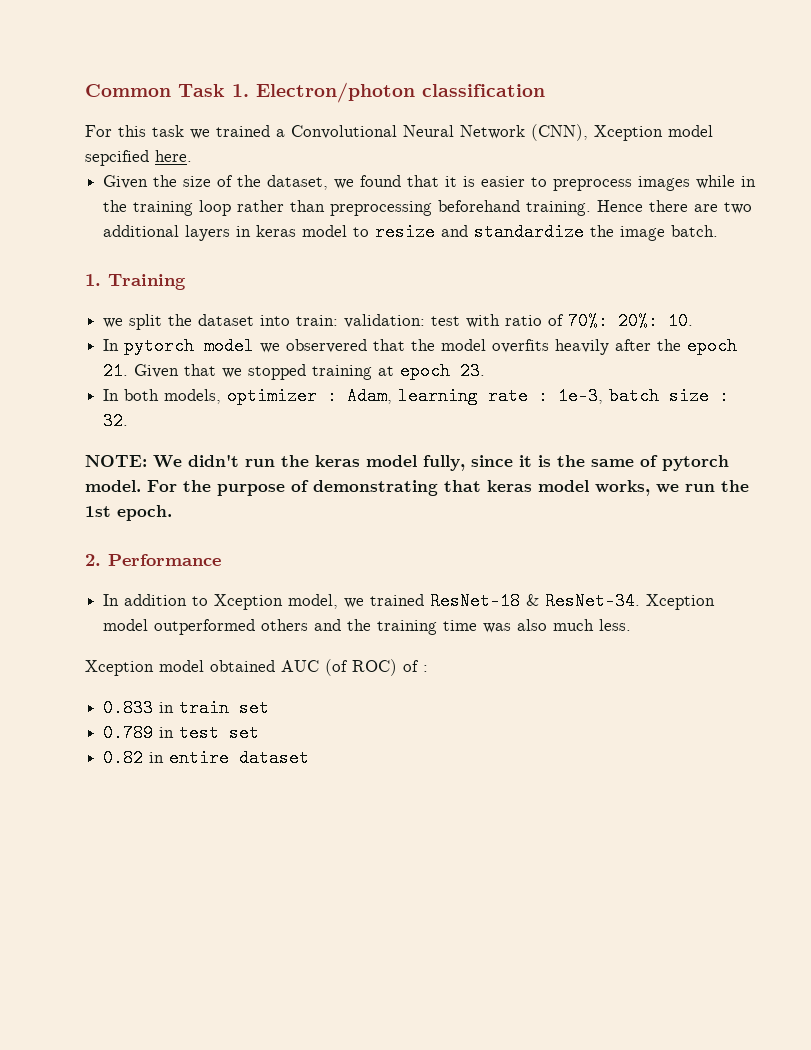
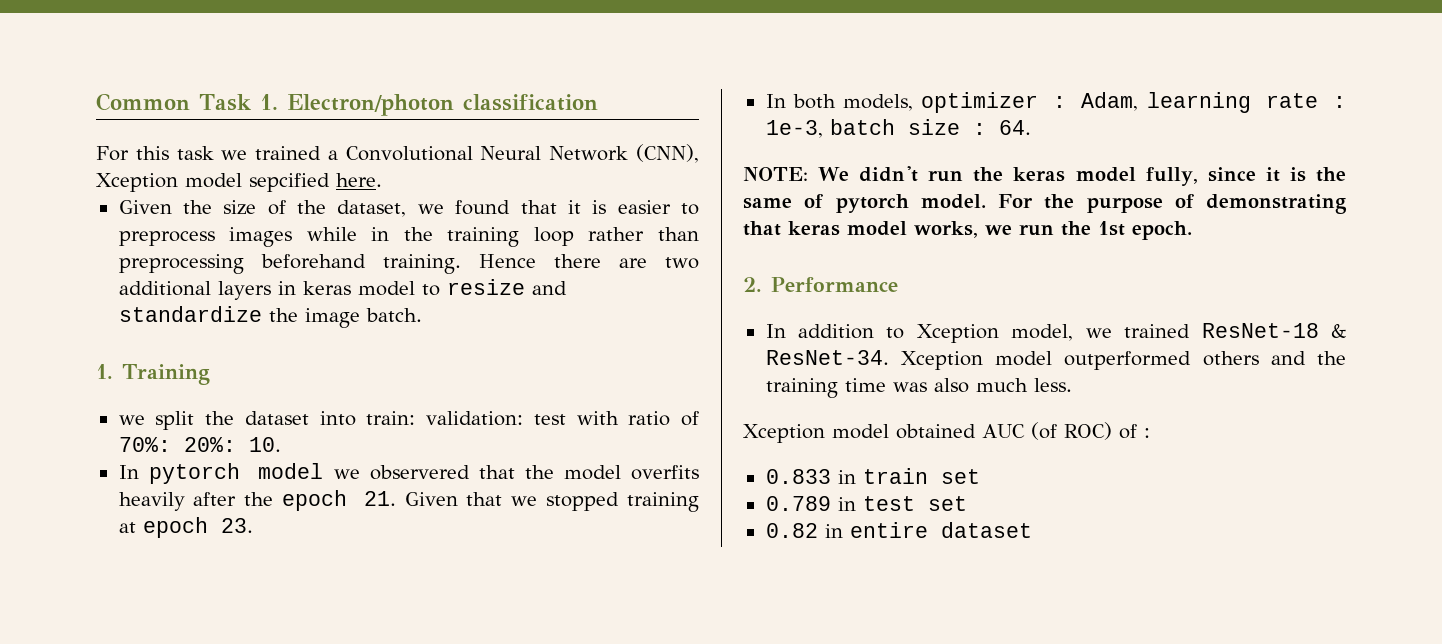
- In both models, optimizer : Adam, learning rate : 1e-3, batch size : 32.
+ In both models, optimizer : Adam, learning rate : 1e-3, batch size : 64.

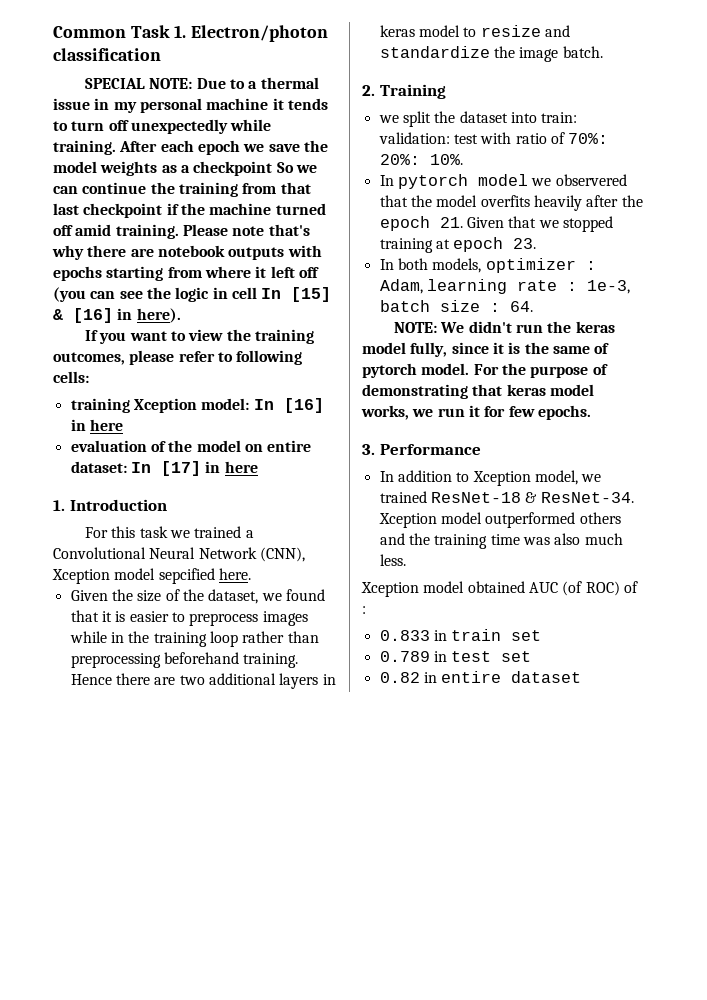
+ SPECIAL NOTE: Due to a thermal issue in my personal machine it tends to turn off unexpectedly while training. After each epoch we save the model weights as a checkpoint So we can continue the training from that last checkpoint if the machine turned off amid training. Please note that's why there are notebook outputs with epochs starting from where it left off (you can see the logic in cell In [15] & [16] in here).
+ If you want to view the training outcomes, please refer to following cells:
+ training Xception model: In [16] in here
+ evaluation of the model on entire dataset: In [17] in here
+ 1. Introduction
- 1. Training
+ 2. Training
- we split the dataset into train: validation: test with ratio of 70%: 20%: 10.
+ we split the dataset into train: validation: test with ratio of 70%: 20%: 10%.
- For the purpose of demonstrating that keras model works, we run the 1st epoch.
- 2. Performance
+ For the purpose of demonstrating that keras model works, we run it for few epochs.
+ 3. Performance

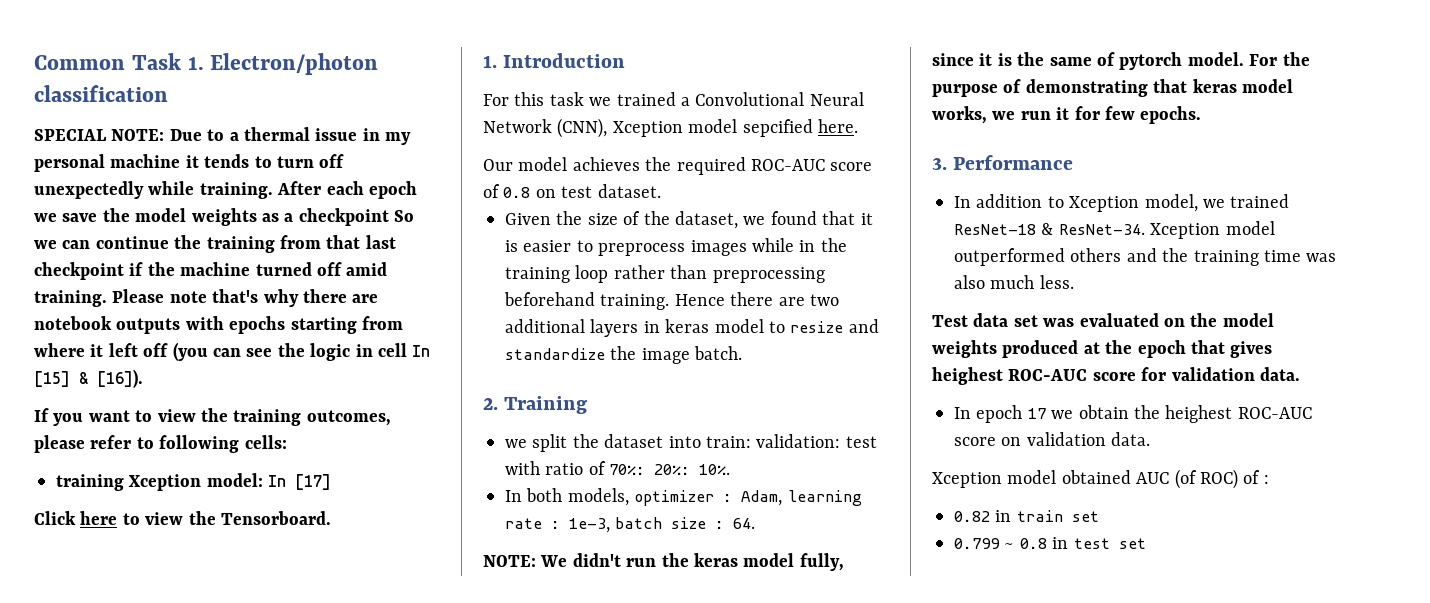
- Please note that's why there are notebook outputs with epochs starting from where it left off (you can see the logic in cell In [15] & [16] in here).
+ Please note that's why there are notebook outputs with epochs starting from where it left off (you can see the logic in cell In [15] & [16]).
- training Xception model: In [16] in here
- evaluation of the model on entire dataset: In [17] in here
+ training Xception model: In [17]
+ Click here to view the Tensorboard.
+ Our model achieves the required ROC-AUC score of 0.8 on test dataset.
- In pytorch model we observered that the model overfits heavily after the epoch 21. Given that we stopped training at epoch 23.
+ Test data set was evaluated on the model weights produced at the epoch that gives heighest ROC-AUC score for validation data.
+ In epoch 17 we obtain the heighest ROC-AUC score on validation data.
- 0.833 in train set
+ 0.82 in train set
- 0.789 in test set
+ 0.799 ~ 0.8 in test set
- 0.82 in entire dataset

